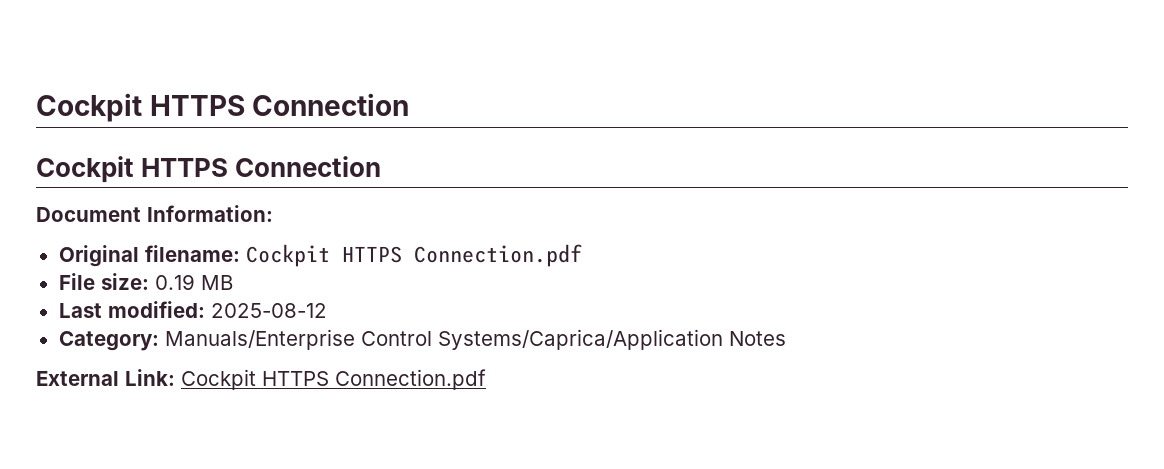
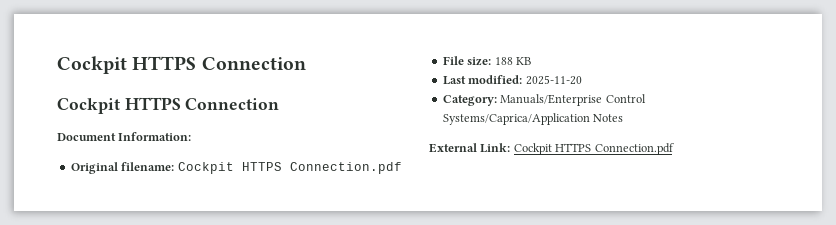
- File size: 0.19 MB
+ File size: 188 KB
- Last modified: 2025-08-12
+ Last modified: 2025-11-20

